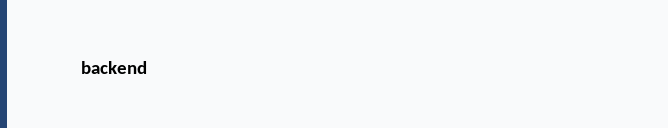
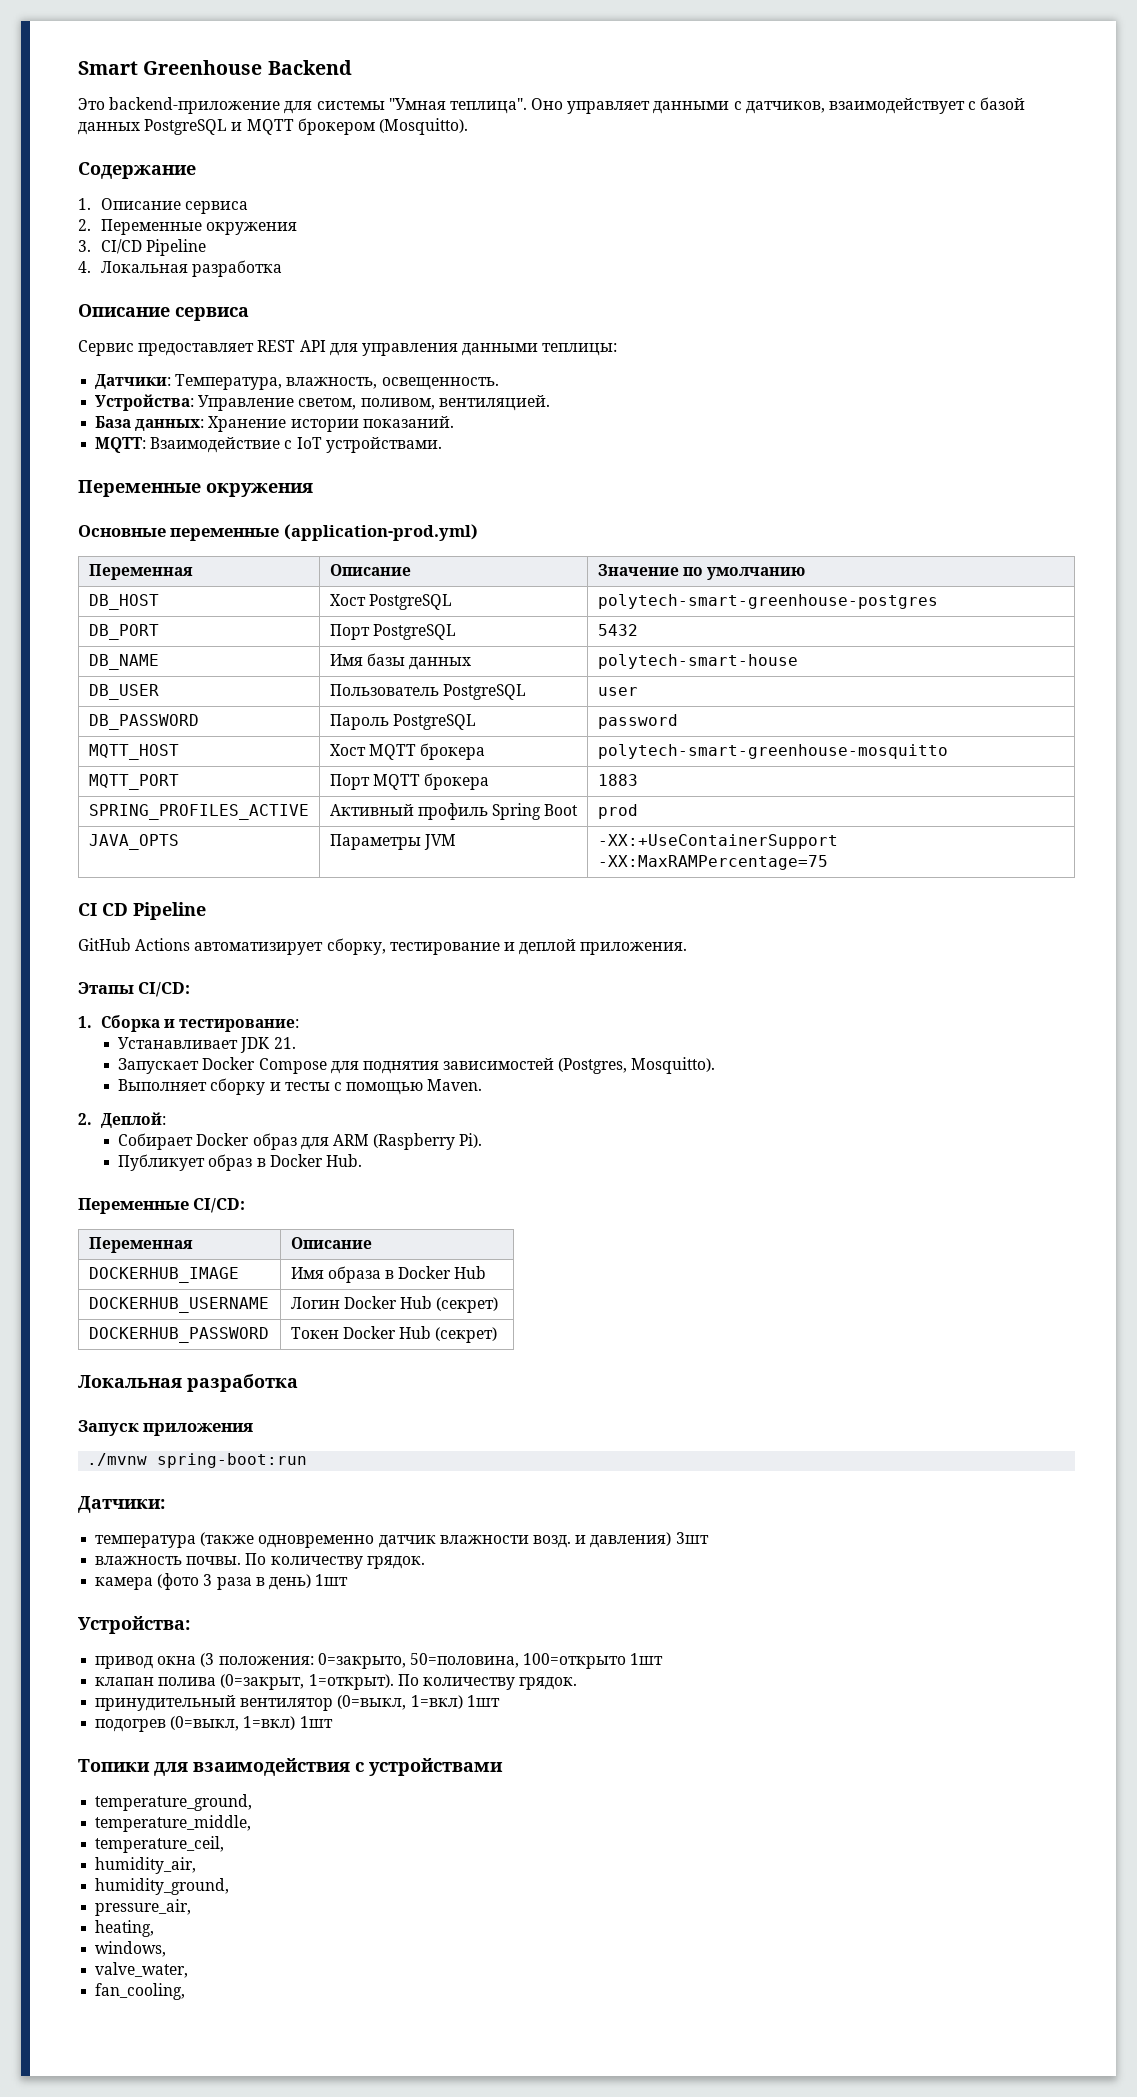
- backend
+ Smart Greenhouse Backend
+ Это backend-приложение для системы "Умная теплица". Оно управляет данными с датчиков, взаимодействует с базой данных PostgreSQL и MQTT брокером (Mosquitto).
+ Содержание
+ 1. Описание сервиса
+ 2. Переменные окружения
+ 3. CI/CD Pipeline
+ 4. Локальная разработка
+ Описание сервиса
+ Сервис предоставляет REST API для управления данными теплицы:
+ Датчики: Температура, влажность, освещенность.
+ Устройства: Управление светом, поливом, вентиляцией.
+ База данных: Хранение истории показаний.
+ MQTT: Взаимодействие с IoT устройствами.
+ Переменные окружения
+ Основные переменные (application-prod.yml)
+ Переменная | Описание | Значение по умолчанию
+ DB_HOST | Хост PostgreSQL | polytech-smart-greenhouse-postgres
+ DB_PORT | Порт PostgreSQL | 5432
+ DB_NAME | Имя базы данных | polytech-smart-house
+ DB_USER | Пользователь PostgreSQL | user
+ DB_PASSWORD | Пароль PostgreSQL | password
+ MQTT_HOST | Хост MQTT брокера | polytech-smart-greenhouse-mosquitto
+ MQTT_PORT | Порт MQTT брокера | 1883
+ SPRING_PROFILES_ACTIVE | Активный профиль Spring Boot | prod
+ JAVA_OPTS | Параметры JVM | -XX:+UseContainerSupport -XX:MaxRAMPercentage=75
+ CI CD Pipeline
+ GitHub Actions автоматизирует сборку, тестирование и деплой приложения.
+ Этапы CI/CD:
+ 1. Сборка и тестирование:
+ Устанавливает JDK 21.
+ Запускает Docker Compose для поднятия зависимостей (Postgres, Mosquitto).
+ Выполняет сборку и тесты с помощью Maven.
+ 2. Деплой:
+ Собирает Docker образ для ARM (Raspberry Pi).
+ Публикует образ в Docker Hub.
+ Переменные CI/CD:
+ Переменная | Описание
+ DOCKERHUB_IMAGE | Имя образа в Docker Hub
+ DOCKERHUB_USERNAME | Логин Docker Hub (секрет)
+ DOCKERHUB_PASSWORD | Токен Docker Hub (секрет)
+ Локальная разработка
+ Запуск приложения
+ ./mvnw spring-boot:run
+ Датчики:
+ температура (также одновременно датчик влажности возд. и давления) 3шт
+ влажность почвы. По количеству грядок.
+ камера (фото 3 раза в день) 1шт
+ Устройства:
+ привод окна (3 положения: 0=закрыто, 50=половина, 100=открыто 1шт
+ клапан полива (0=закрыт, 1=открыт). По количеству грядок.
+ принудительный вентилятор (0=выкл, 1=вкл) 1шт
+ подогрев (0=выкл, 1=вкл) 1шт
+ Топики для взаимодействия с устройствами
+ temperature_ground,
+ temperature_middle,
+ temperature_ceil,
+ humidity_air,
+ humidity_ground,
+ pressure_air,
+ heating,
+ windows,
+ valve_water,
+ fan_cooling,

